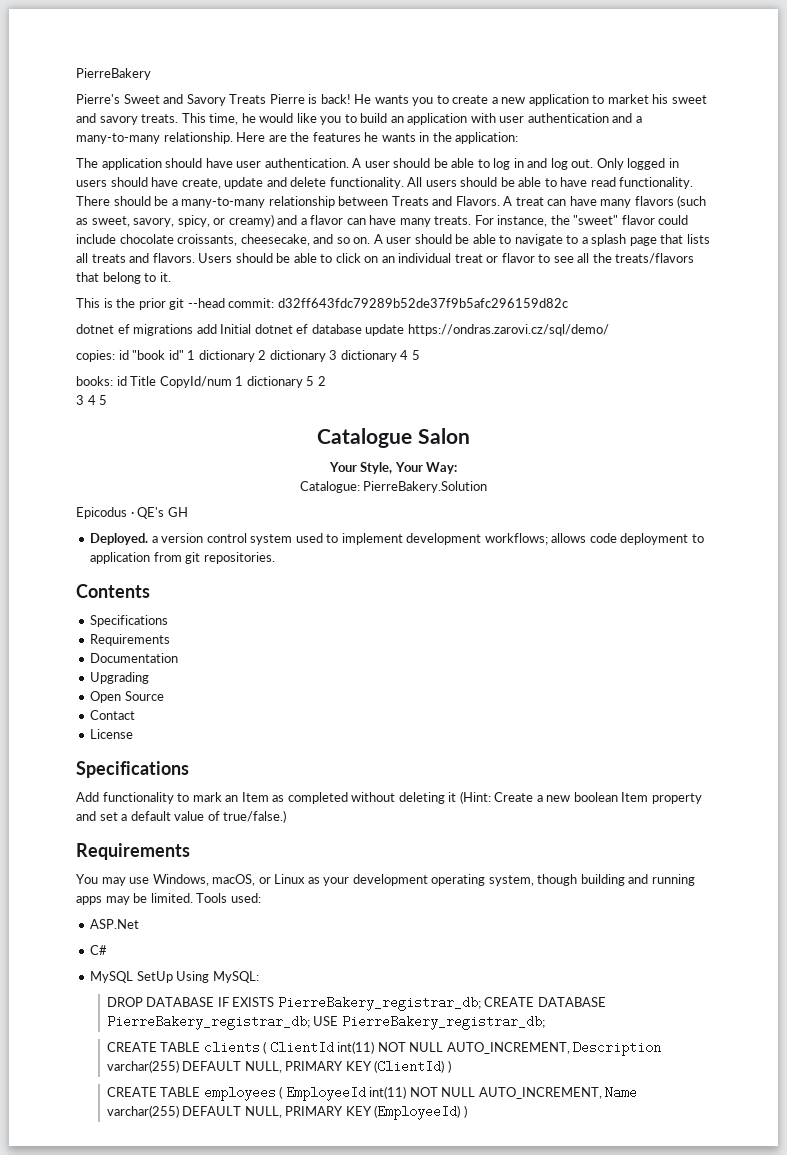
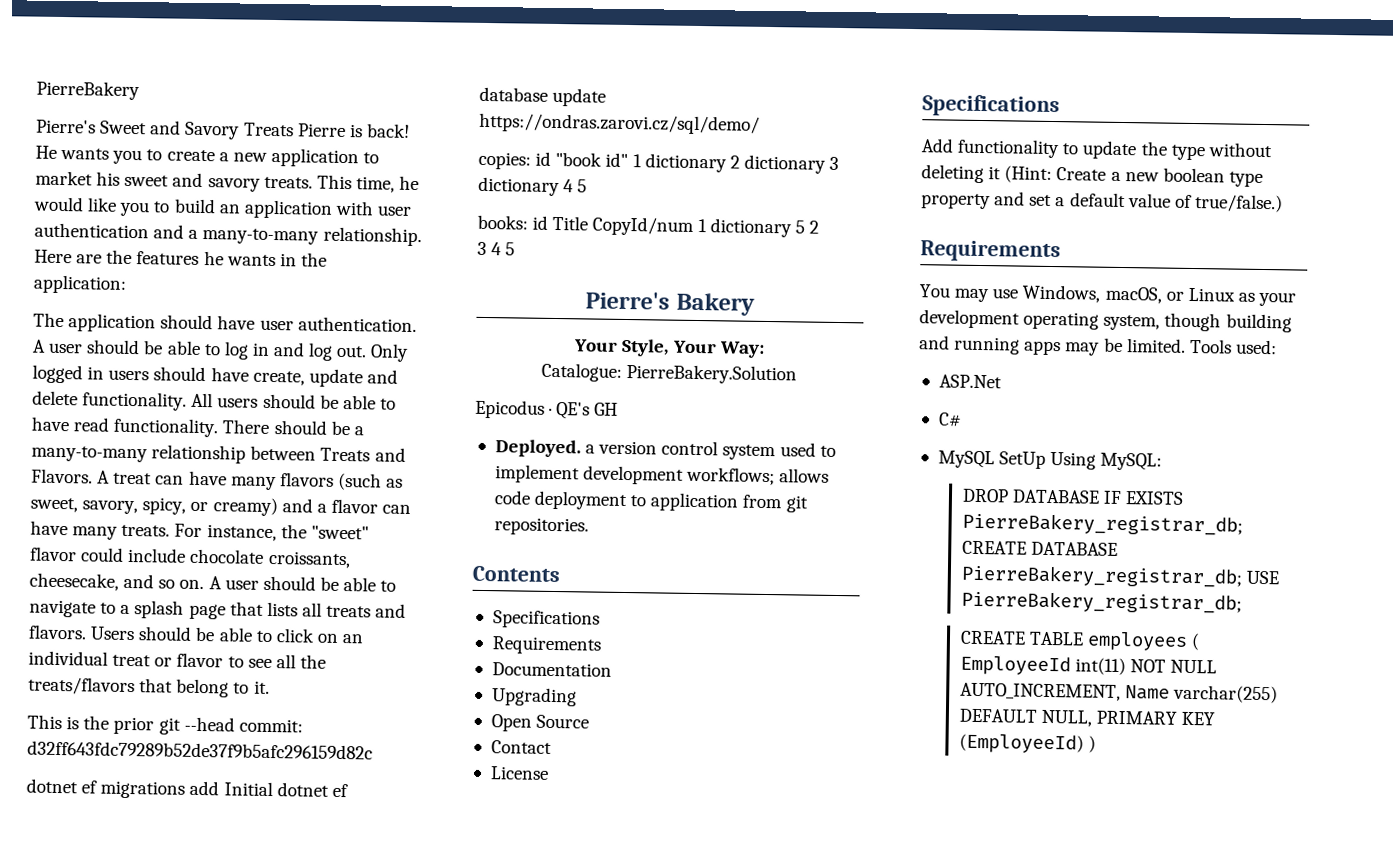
- Catalogue Salon
+ Pierre's Bakery
- Add functionality to mark an Item as completed without deleting it (Hint: Create a new boolean Item property and set a default value of true/false.)
+ Add functionality to update the type without deleting it (Hint: Create a new boolean type property and set a default value of true/false.)
- CREATE TABLE clients ( ClientId int(11) NOT NULL AUTO_INCREMENT, Description varchar(255) DEFAULT NULL, PRIMARY KEY (ClientId) )

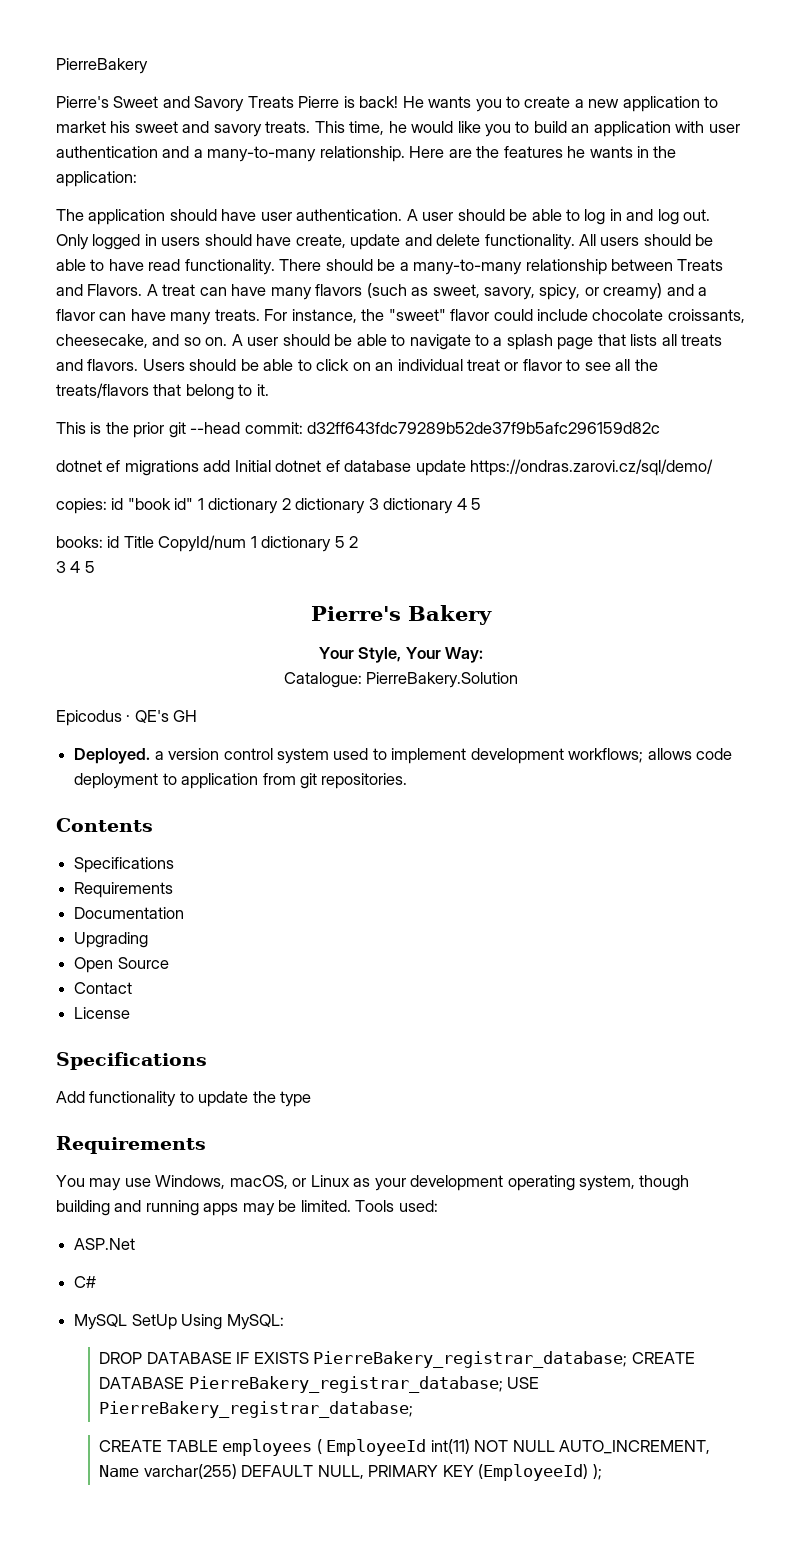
- Add functionality to update the type without deleting it (Hint: Create a new boolean type property and set a default value of true/false.)
+ Add functionality to update the type
- DROP DATABASE IF EXISTS PierreBakery_registrar_db; CREATE DATABASE PierreBakery_registrar_db; USE PierreBakery_registrar_db;
+ DROP DATABASE IF EXISTS PierreBakery_registrar_database; CREATE DATABASE PierreBakery_registrar_database; USE PierreBakery_registrar_database;
- CREATE TABLE employees ( EmployeeId int(11) NOT NULL AUTO_INCREMENT, Name varchar(255) DEFAULT NULL, PRIMARY KEY (EmployeeId) )
+ CREATE TABLE employees ( EmployeeId int(11) NOT NULL AUTO_INCREMENT, Name varchar(255) DEFAULT NULL, PRIMARY KEY (EmployeeId) );

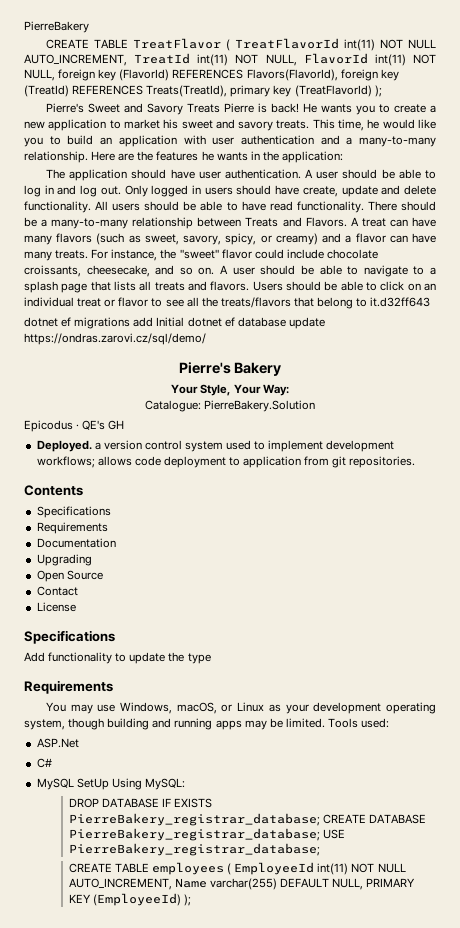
+ CREATE TABLE TreatFlavor ( TreatFlavorId int(11) NOT NULL AUTO_INCREMENT, TreatId int(11) NOT NULL, FlavorId int(11) NOT NULL, foreign key (FlavorId) REFERENCES Flavors(FlavorId), foreign key (TreatId) REFERENCES Treats(TreatId), primary key (TreatFlavorId) );
- Users should be able to click on an individual treat or flavor to see all the treats/flavors that belong to it.
- This is the prior git --head commit: d32ff643fdc79289b52de37f9b5afc296159d82c
+ Users should be able to click on an individual treat or flavor to see all the treats/flavors that belong to it.d32ff643
- copies: id "book id" 1 dictionary 2 dictionary 3 dictionary 4 5
- books: id Title CopyId/num 1 dictionary 5 2
- 3 4 5

